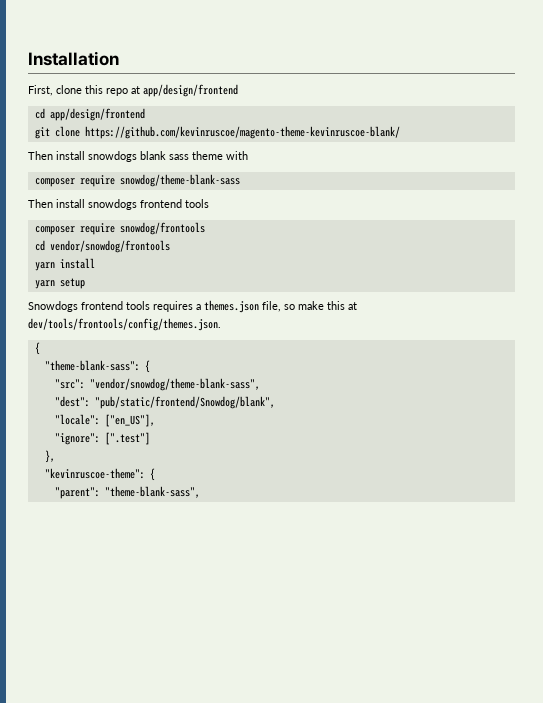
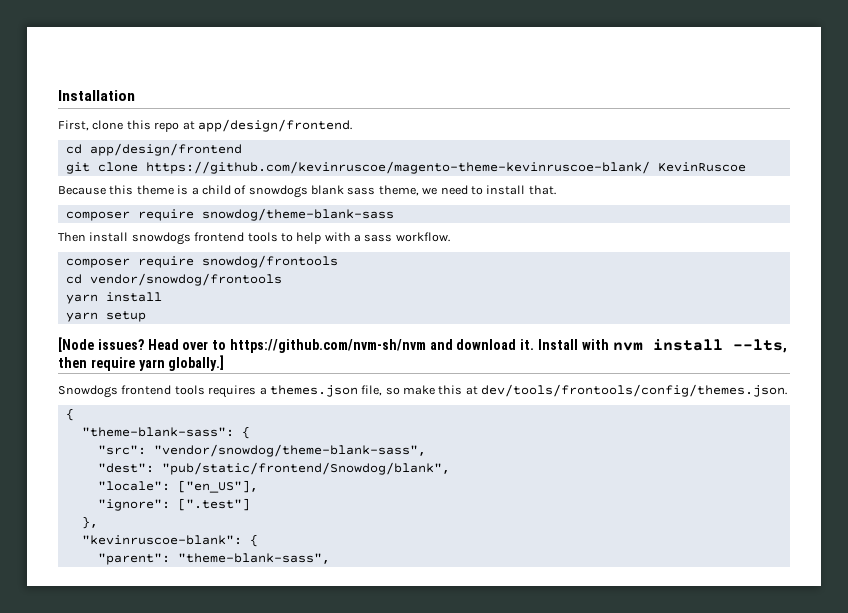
- First, clone this repo at app/design/frontend
+ First, clone this repo at app/design/frontend.
- git clone https://github.com/kevinruscoe/magento-theme-kevinruscoe-blank/
- Then install snowdogs blank sass theme with
+ git clone https://github.com/kevinruscoe/magento-theme-kevinruscoe-blank/ KevinRuscoe
+ Because this theme is a child of snowdogs blank sass theme, we need to install that.
- Then install snowdogs frontend tools
+ Then install snowdogs frontend tools to help with a sass workflow.
+ [Node issues? Head over to https://github.com/nvm-sh/nvm and download it. Install with nvm install --lts, then require yarn globally.]
- "kevinruscoe-theme": {
+ "kevinruscoe-blank": {

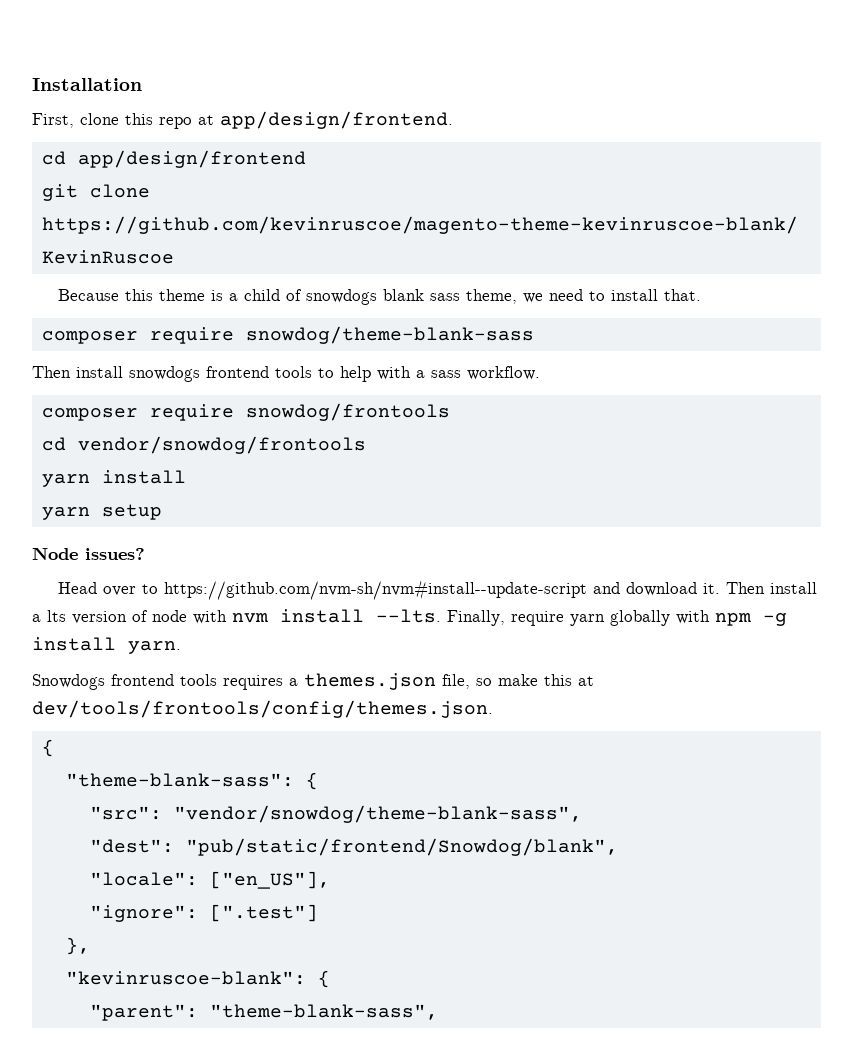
- [Node issues? Head over to https://github.com/nvm-sh/nvm and download it.
+ Node issues?
+ Head over to https://github.com/nvm-sh/nvm#install--update-script and download it.
- Install with nvm install --lts, then require yarn globally.]
+ Then install a lts version of node with nvm install --lts. Finally, require yarn globally with npm -g install yarn.

